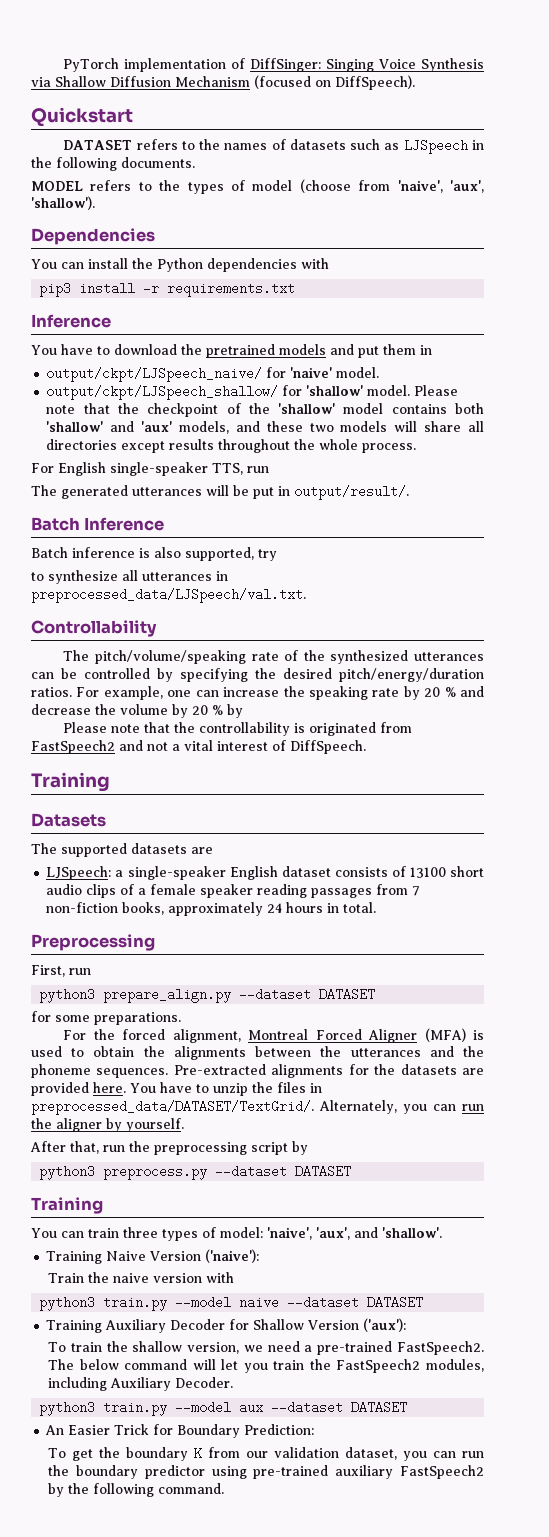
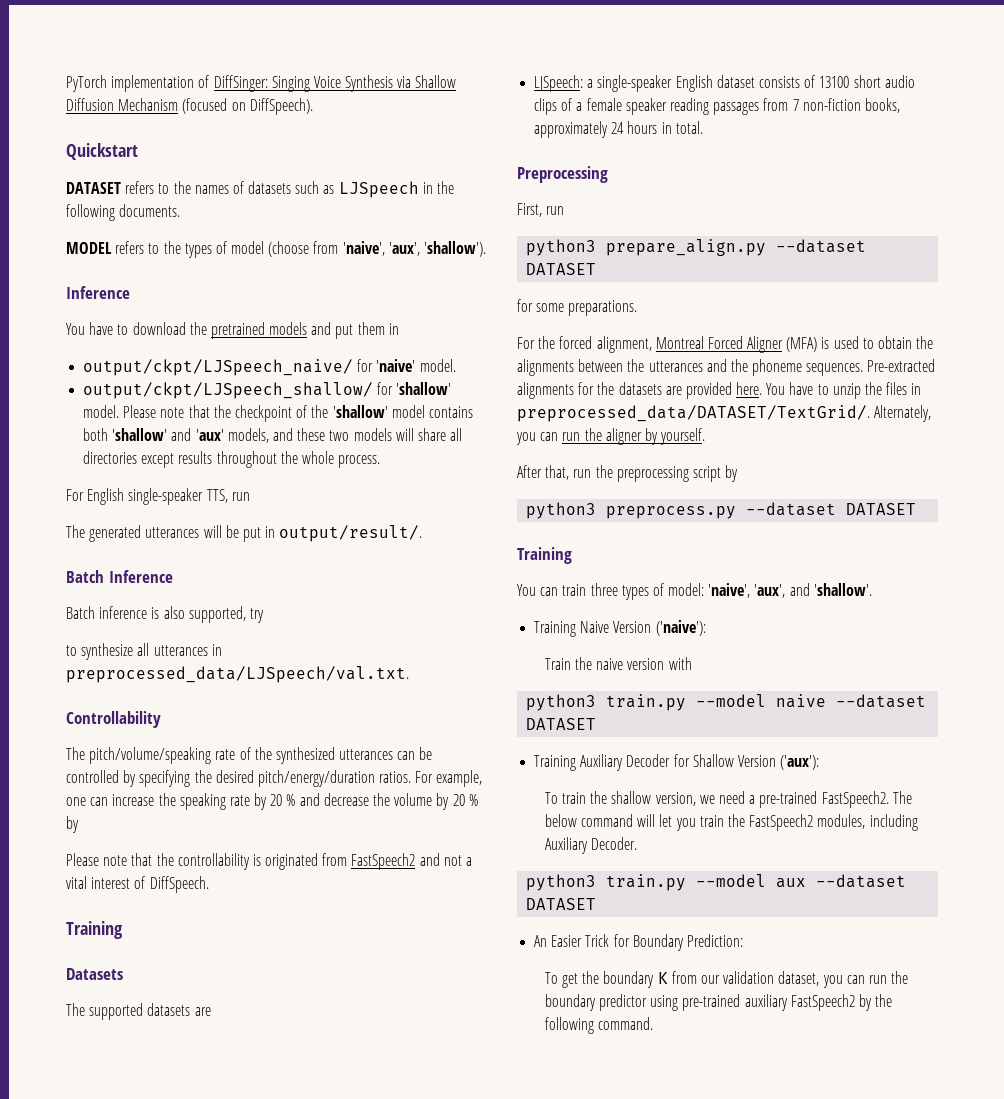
- Dependencies
- You can install the Python dependencies with
- pip3 install -r requirements.txt

